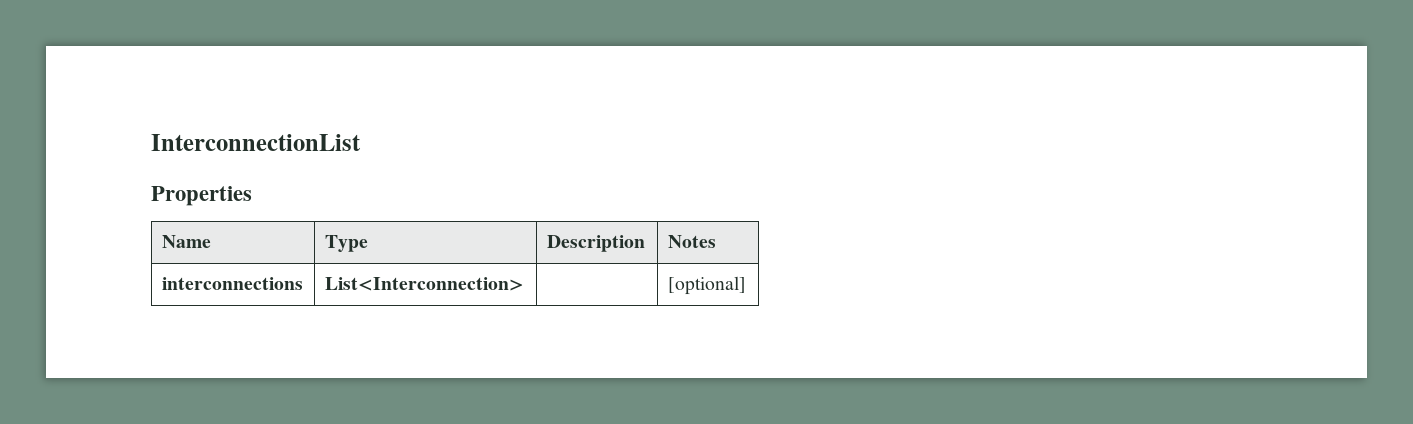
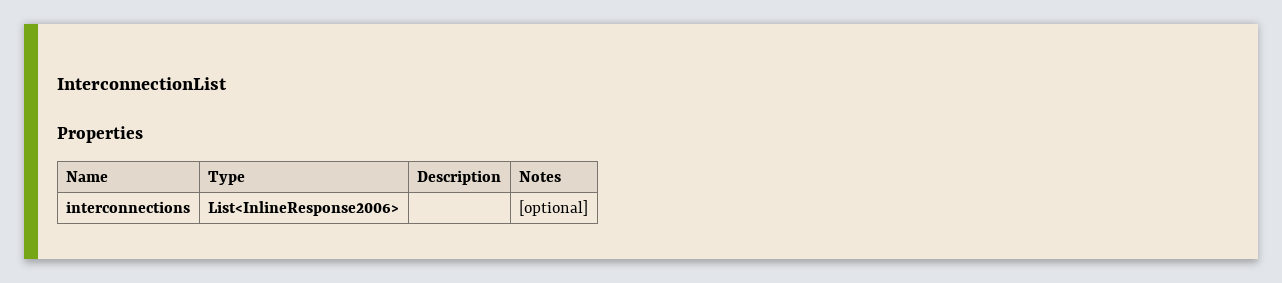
- interconnections | List<Interconnection> | | [optional]
+ interconnections | List<InlineResponse2006> | | [optional]

